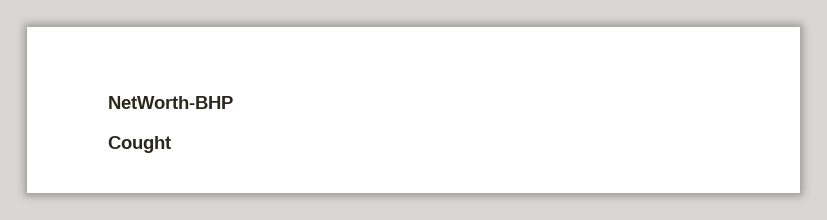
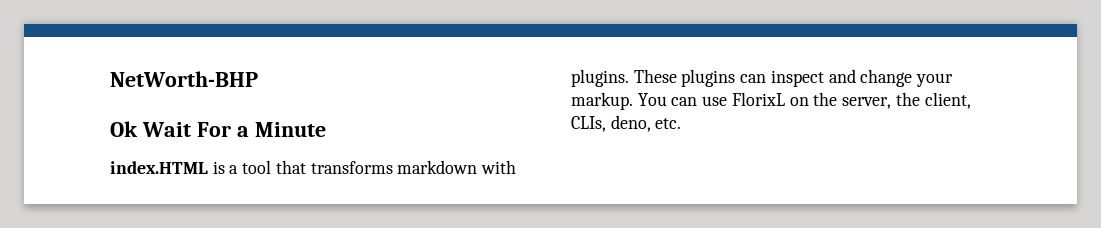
- Cought
+ Ok Wait For a Minute
+ index.HTML is a tool that transforms markdown with plugins. These plugins can inspect and change your markup. You can use FlorixL on the server, the client, CLIs, deno, etc.

